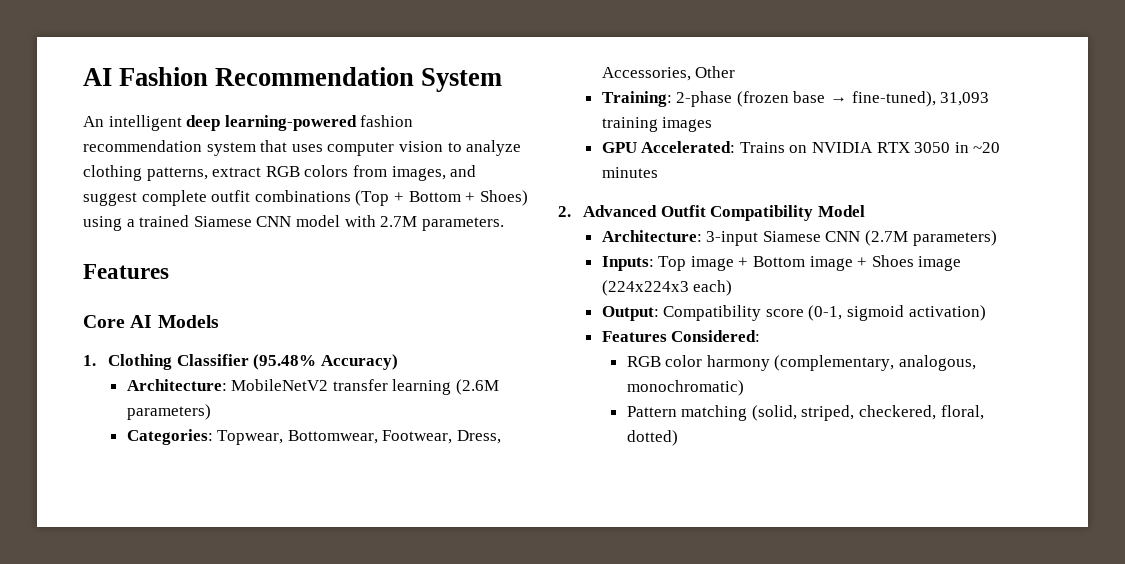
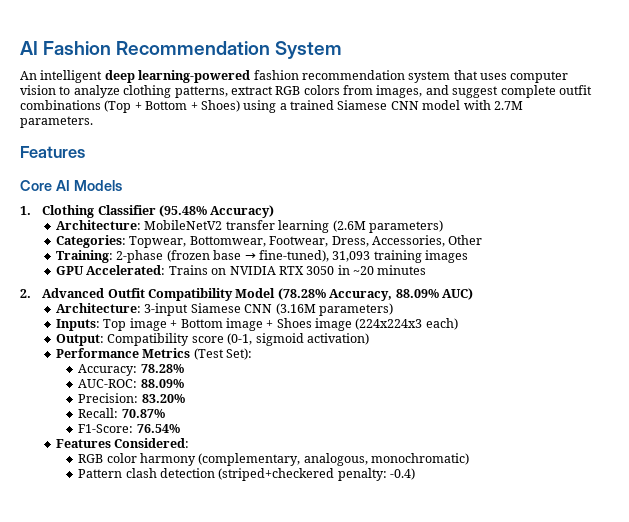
- 2. Advanced Outfit Compatibility Model
+ 2. Advanced Outfit Compatibility Model (78.28% Accuracy, 88.09% AUC)
- Architecture: 3-input Siamese CNN (2.7M parameters)
+ Architecture: 3-input Siamese CNN (3.16M parameters)
+ Performance Metrics (Test Set):
+ Accuracy: 78.28%
+ AUC-ROC: 88.09%
+ Precision: 83.20%
+ Recall: 70.87%
+ F1-Score: 76.54%
- Pattern matching (solid, striped, checkered, floral, dotted)
+ Pattern clash detection (striped+checkered penalty: -0.4)

